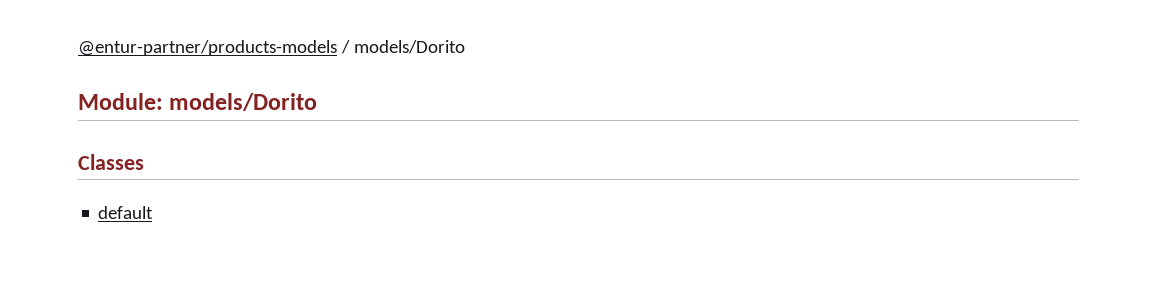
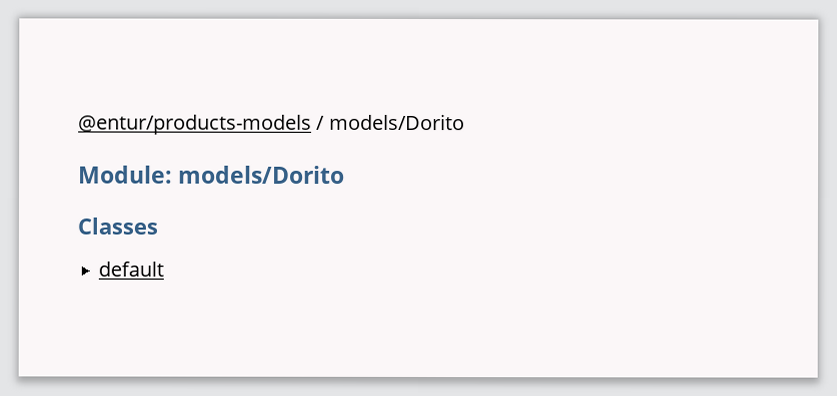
- @entur-partner/products-models / models/Dorito
+ @entur/products-models / models/Dorito

